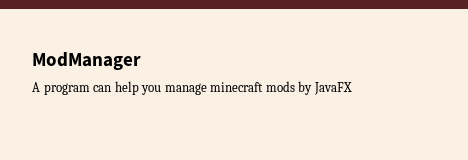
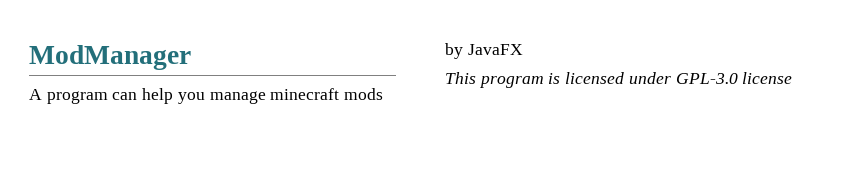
+ This program is licensed under GPL-3.0 license

